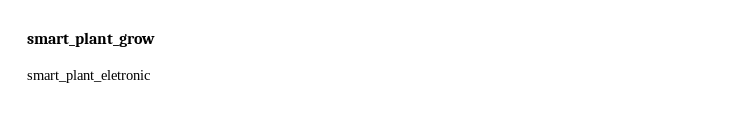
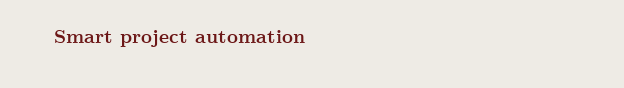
- smart_plant_grow
- smart_plant_eletronic
+ Smart project automation

